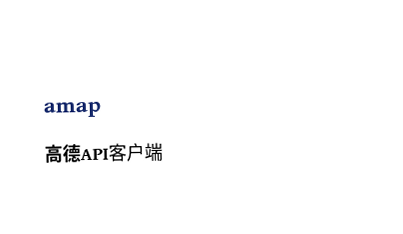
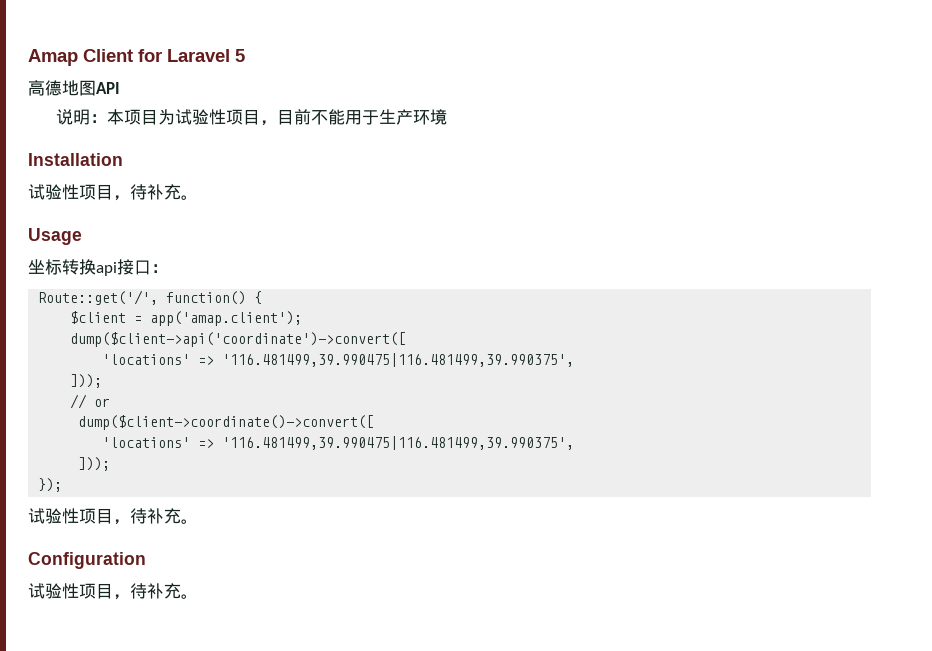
- amap
+ Amap Client for Laravel 5
- 高德API客户端
+ 高德地图API
+ 说明：本项目为试验性项目，目前不能用于生产环境
+ Installation
+ 试验性项目，待补充。
+ Usage
+ 坐标转换api接口：
+ Route::get('/', function() {
+ $client = app('amap.client');
+ dump($client->api('coordinate')->convert([
+ 'locations' => '116.481499,39.990475|116.481499,39.990375',
+ ]));
+ // or
+ dump($client->coordinate()->convert([
+ 'locations' => '116.481499,39.990475|116.481499,39.990375',
+ ]));
+ });
+ 试验性项目，待补充。
+ Configuration
+ 试验性项目，待补充。

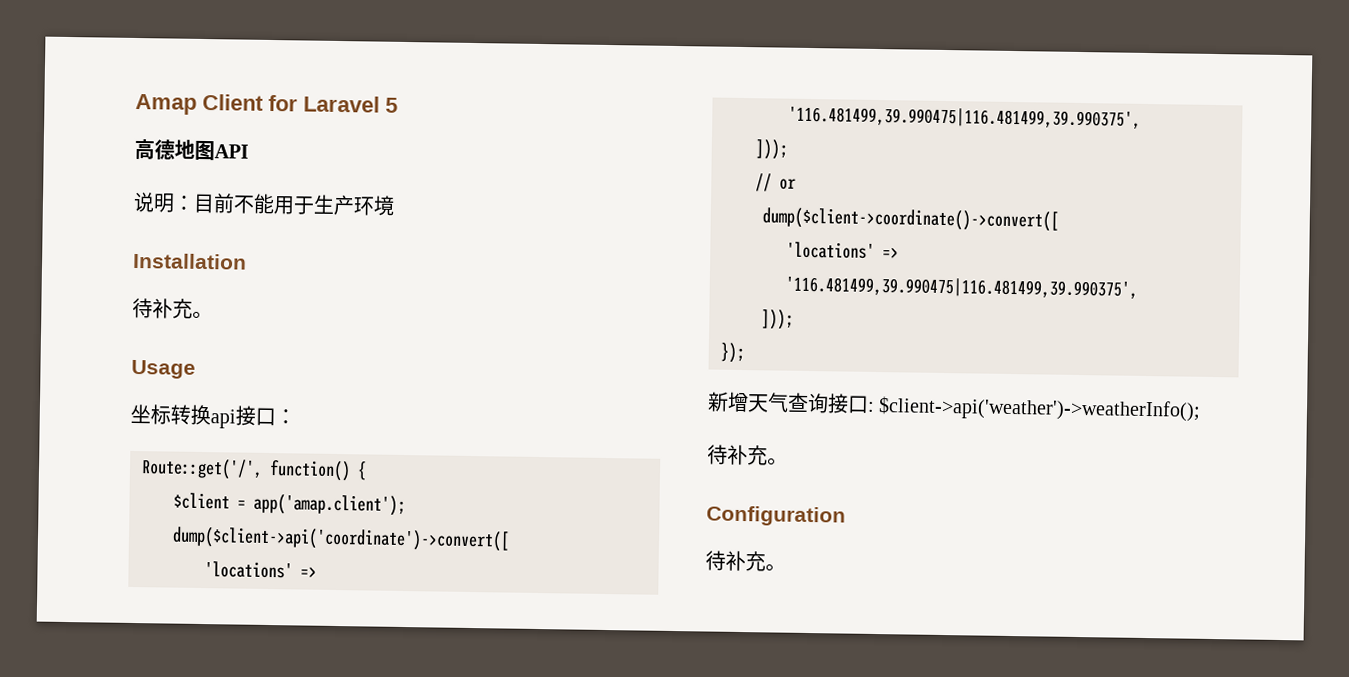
- 说明：本项目为试验性项目，目前不能用于生产环境
+ 说明：目前不能用于生产环境
  Installation
- 试验性项目，待补充。
+ 待补充。
  });
- 试验性项目，待补充。
+ 新增天气查询接口: $client->api('weather')->weatherInfo();
+ 待补充。
  Configuration
- 试验性项目，待补充。
+ 待补充。

